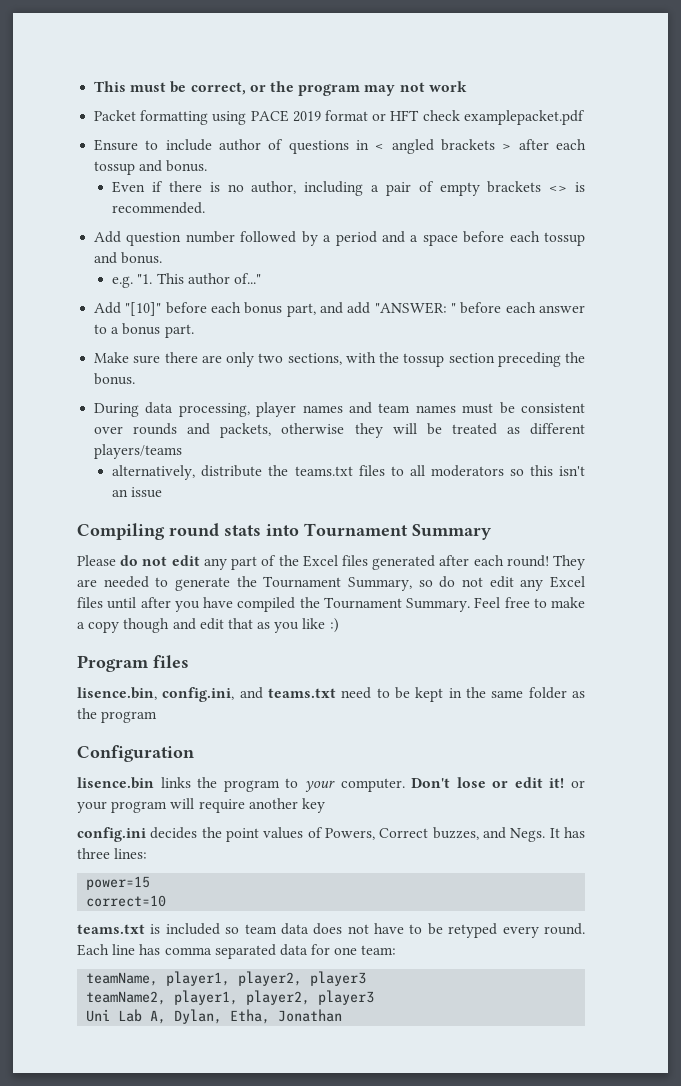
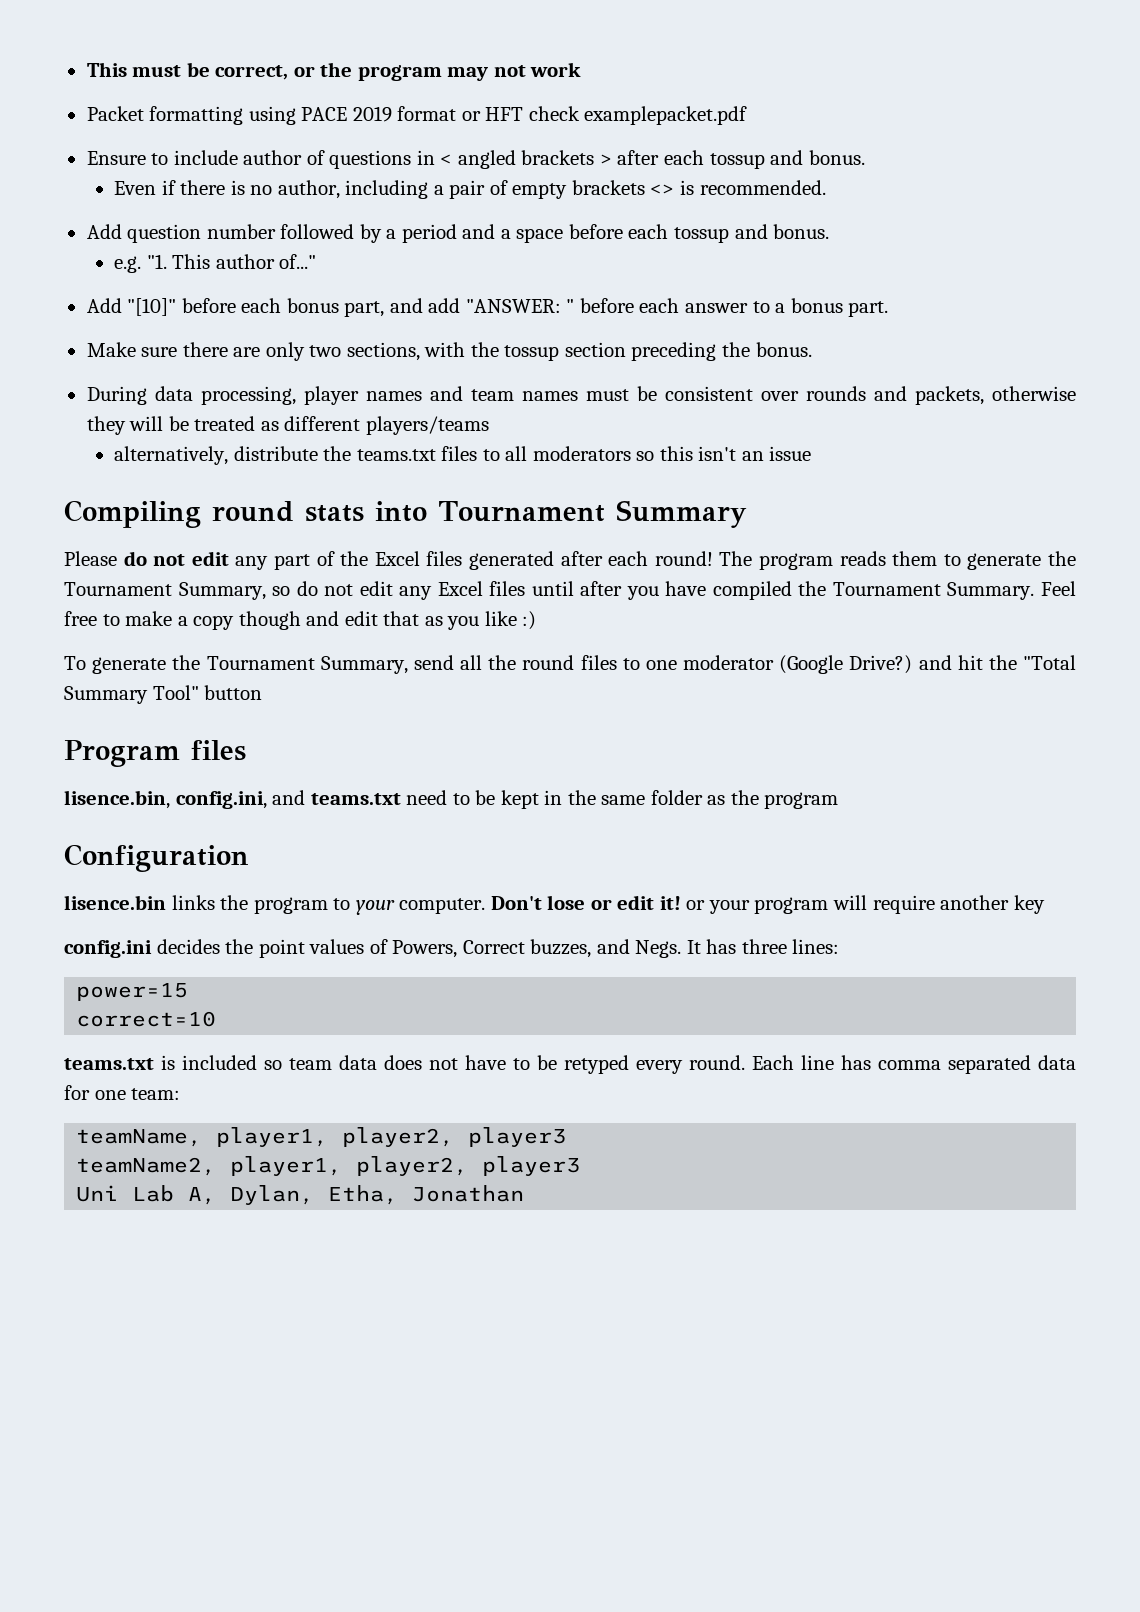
- They are needed to generate the Tournament Summary, so do not edit any Excel files until after you have compiled the Tournament Summary.
+ The program reads them to generate the Tournament Summary, so do not edit any Excel files until after you have compiled the Tournament Summary.
+ To generate the Tournament Summary, send all the round files to one moderator (Google Drive?) and hit the "Total Summary Tool" button

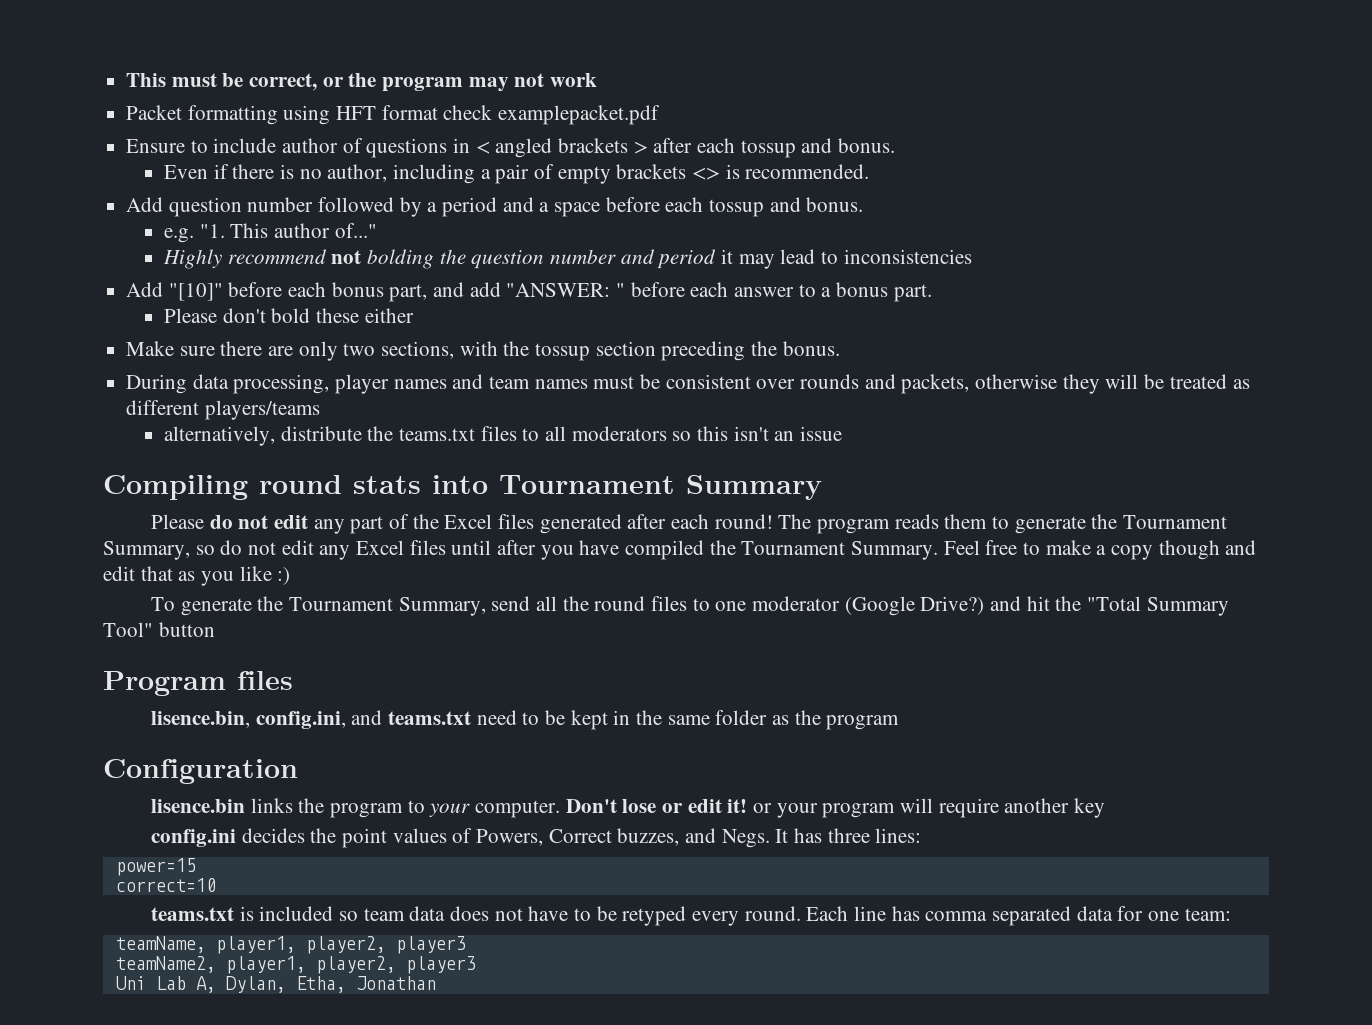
- Packet formatting using PACE 2019 format or HFT check examplepacket.pdf
+ Packet formatting using HFT format check examplepacket.pdf
+ Highly recommend not bolding the question number and period it may lead to inconsistencies
+ Please don't bold these either

